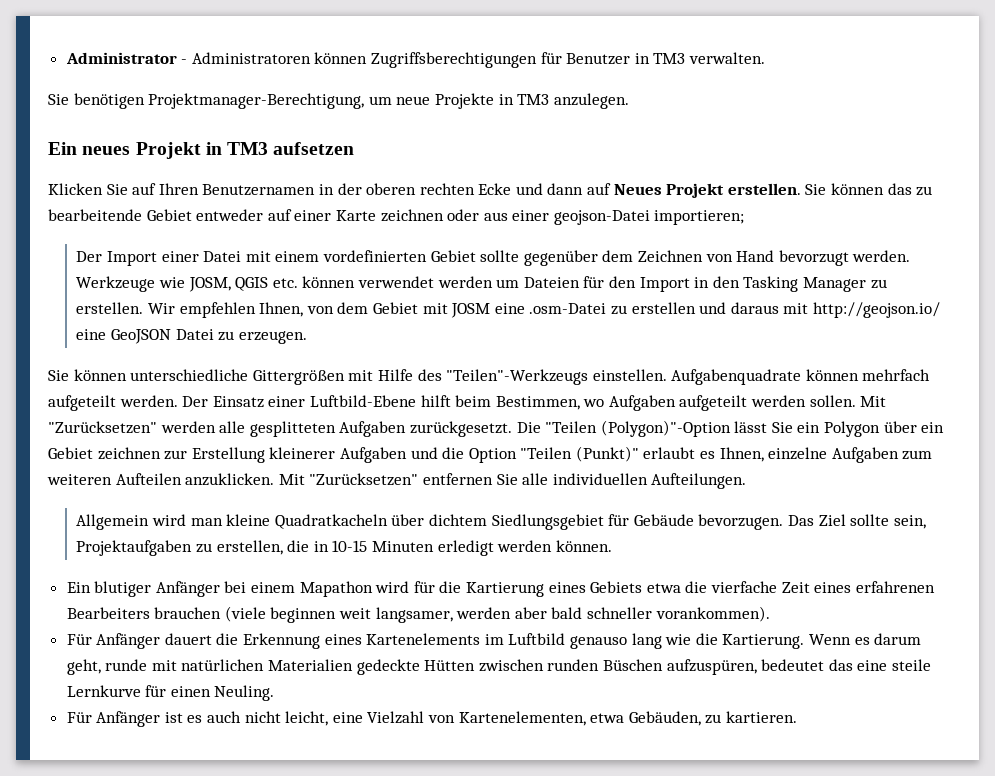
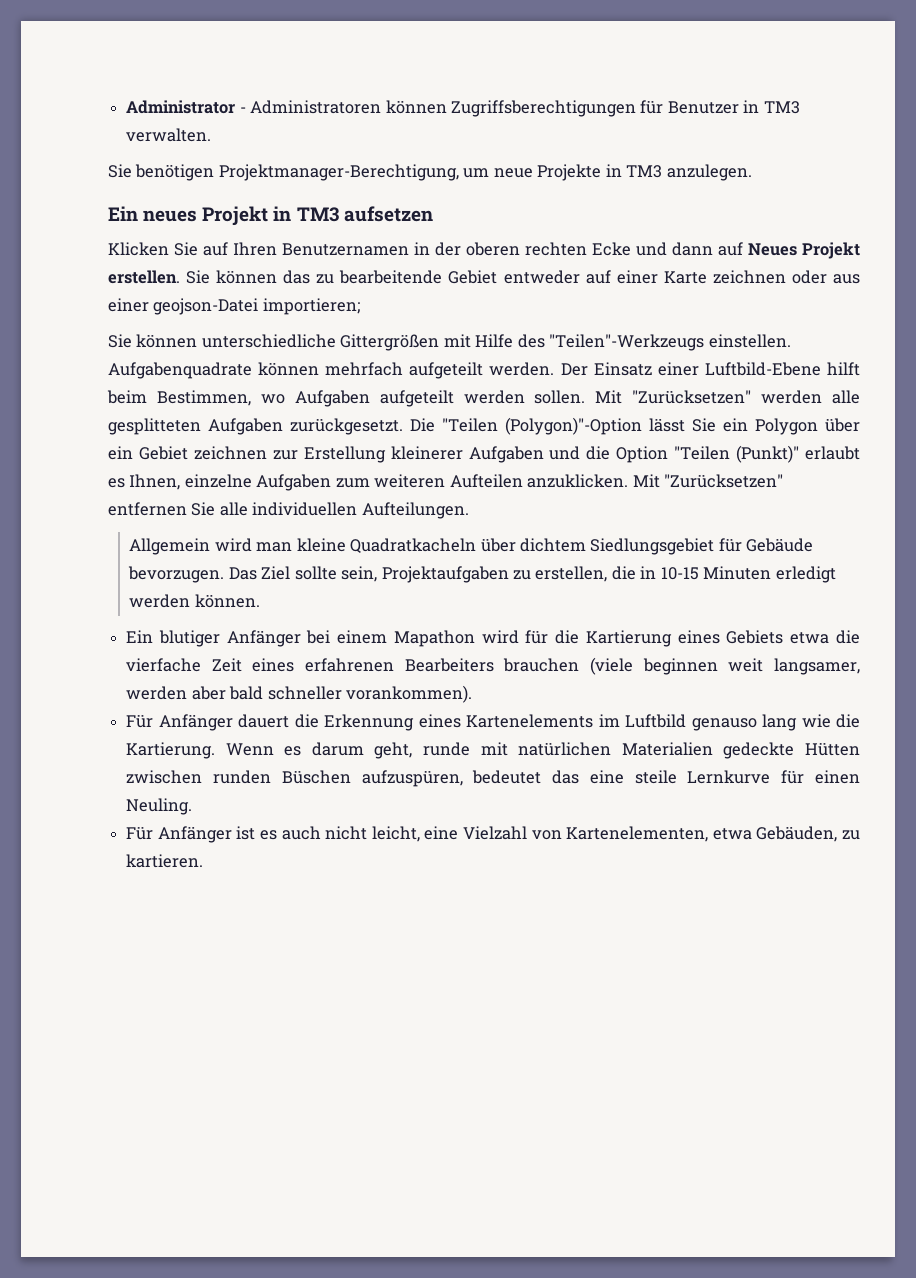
- Der Import einer Datei mit einem vordefinierten Gebiet sollte gegenüber dem Zeichnen von Hand bevorzugt werden. Werkzeuge wie JOSM, QGIS etc. können verwendet werden um Dateien für den Import in den Tasking Manager zu erstellen. Wir empfehlen Ihnen, von dem Gebiet mit JOSM eine .osm-Datei zu erstellen und daraus mit http://geojson.io/ eine GeoJSON Datei zu erzeugen.

